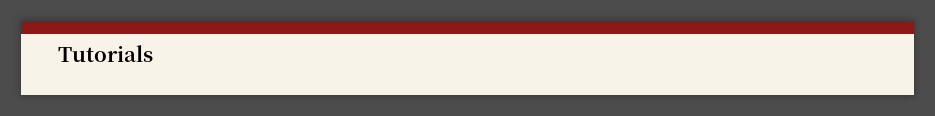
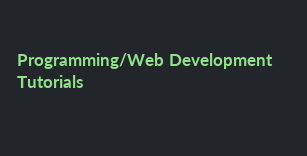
- Tutorials
+ Programming/Web Development Tutorials

